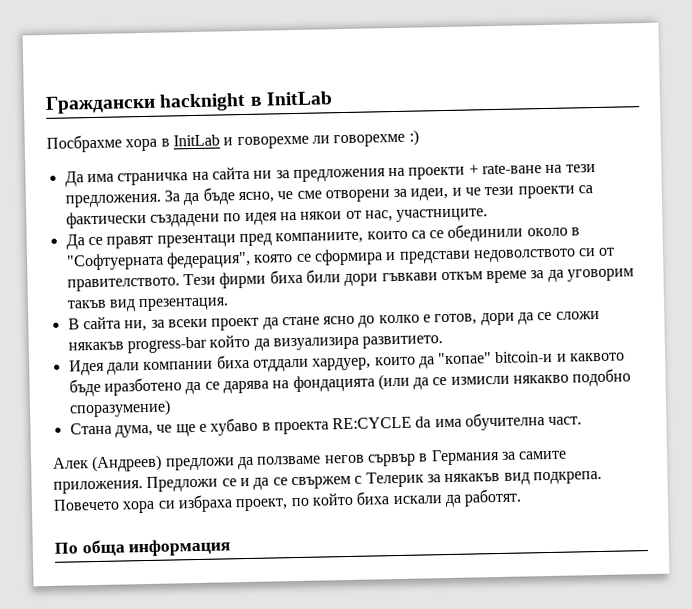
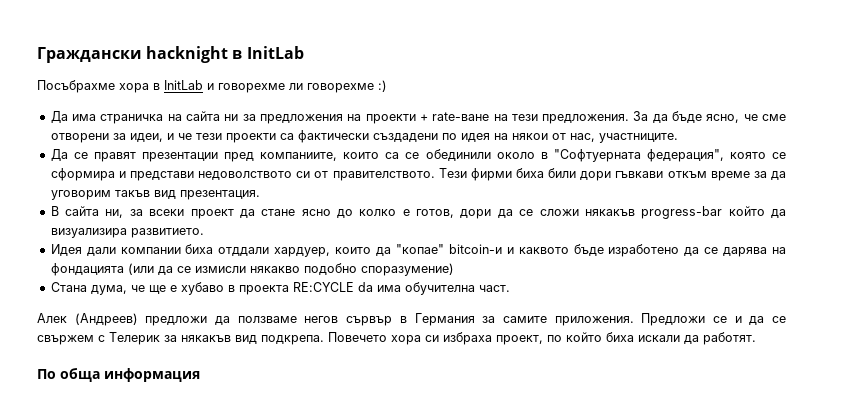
- Посбрахме хора в InitLab и говорехме ли говорехме :)
+ Посъбрахме хора в InitLab и говорехме ли говорехме :)
- Да се правят презентаци пред компаниите, които са се обединили около в "Софтуерната федерация", която се сформира и представи недоволството си от правителството.
+ Да се правят презентации пред компаниите, които са се обединили около в "Софтуерната федерация", която се сформира и представи недоволството си от правителството.
- Идея дали компании биха отддали хардуер, които да "копае" bitcoin-и и каквото бъде иразботено да се дарява на фондацията (или да се измисли някакво подобно споразумение)
+ Идея дали компании биха отддали хардуер, които да "копае" bitcoin-и и каквото бъде изработено да се дарява на фондацията (или да се измисли някакво подобно споразумение)

